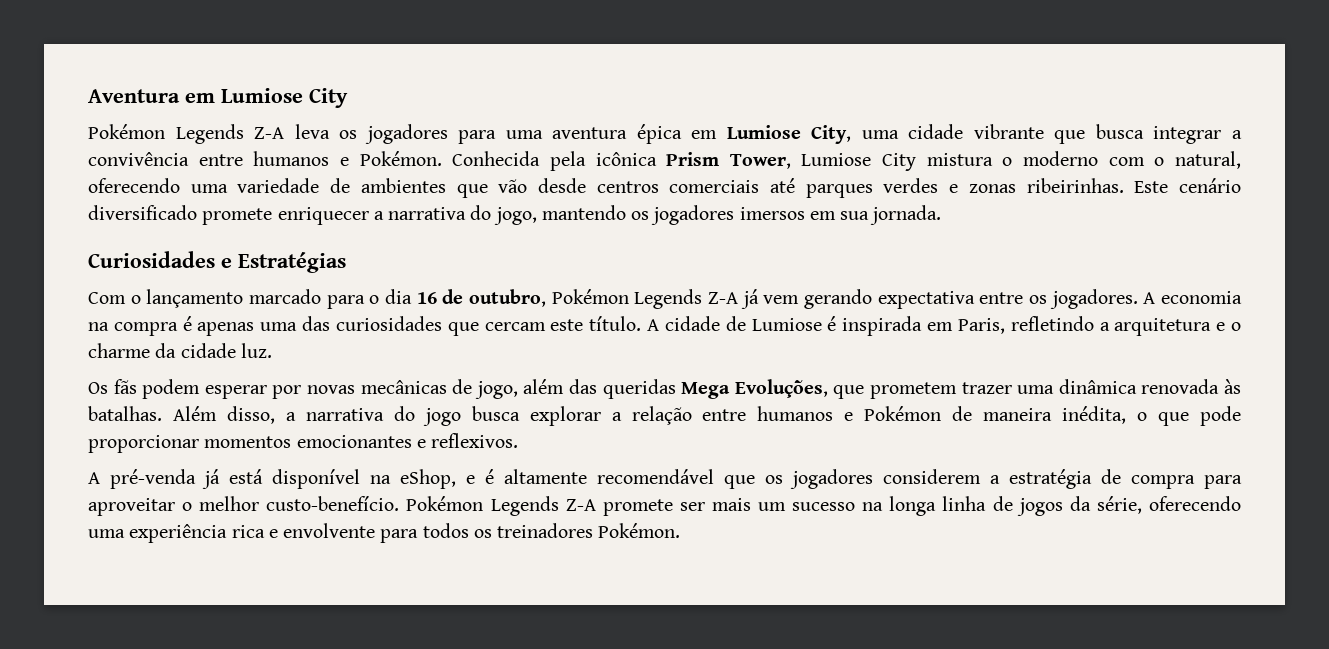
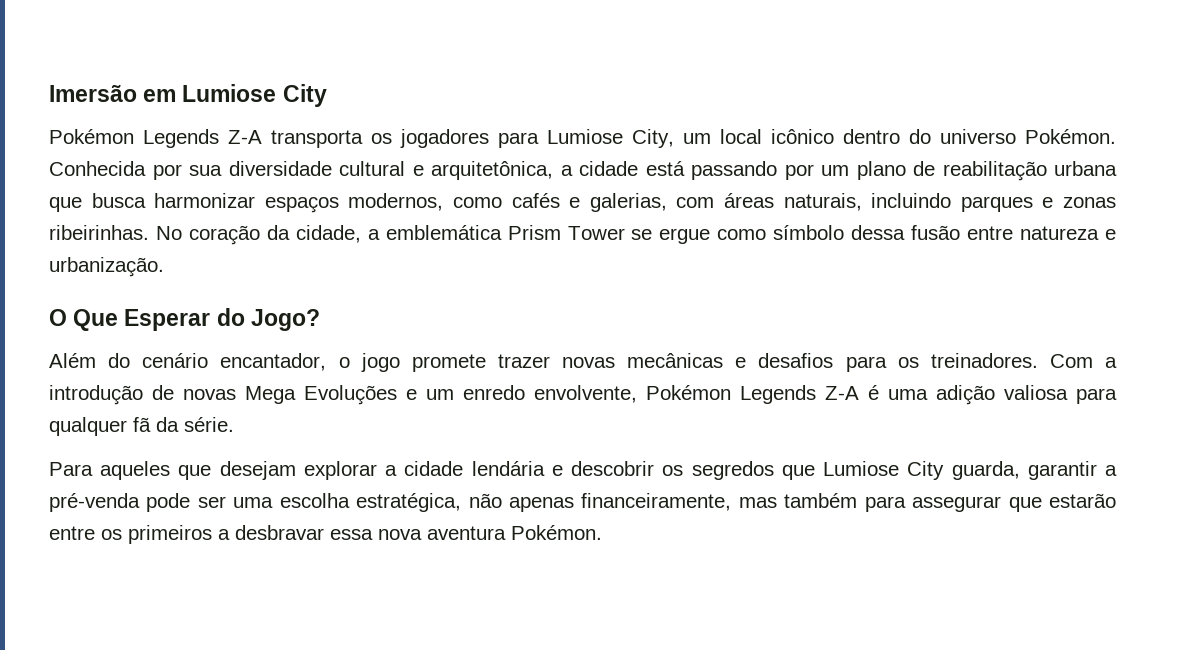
- Aventura em Lumiose City
+ Imersão em Lumiose City
- Pokémon Legends Z-A leva os jogadores para uma aventura épica em Lumiose City, uma cidade vibrante que busca integrar a convivência entre humanos e Pokémon. Conhecida pela icônica Prism Tower, Lumiose City mistura o moderno com o natural, oferecendo uma variedade de ambientes que vão desde centros comerciais até parques verdes e zonas ribeirinhas. Este cenário diversificado promete enriquecer a narrativa do jogo, mantendo os jogadores imersos em sua jornada.
- Curiosidades e Estratégias
- Com o lançamento marcado para o dia 16 de outubro, Pokémon Legends Z-A já vem gerando expectativa entre os jogadores. A economia na compra é apenas uma das curiosidades que cercam este título. A cidade de Lumiose é inspirada em Paris, refletindo a arquitetura e o charme da cidade luz.
- Os fãs podem esperar por novas mecânicas de jogo, além das queridas Mega Evoluções, que prometem trazer uma dinâmica renovada às batalhas. Além disso, a narrativa do jogo busca explorar a relação entre humanos e Pokémon de maneira inédita, o que pode proporcionar momentos emocionantes e reflexivos.
- A pré-venda já está disponível na eShop, e é altamente recomendável que os jogadores considerem a estratégia de compra para aproveitar o melhor custo-benefício. Pokémon Legends Z-A promete ser mais um sucesso na longa linha de jogos da série, oferecendo uma experiência rica e envolvente para todos os treinadores Pokémon.
+ Pokémon Legends Z-A transporta os jogadores para Lumiose City, um local icônico dentro do universo Pokémon. Conhecida por sua diversidade cultural e arquitetônica, a cidade está passando por um plano de reabilitação urbana que busca harmonizar espaços modernos, como cafés e galerias, com áreas naturais, incluindo parques e zonas ribeirinhas. No coração da cidade, a emblemática Prism Tower se ergue como símbolo dessa fusão entre natureza e urbanização.
+ O Que Esperar do Jogo?
+ Além do cenário encantador, o jogo promete trazer novas mecânicas e desafios para os treinadores. Com a introdução de novas Mega Evoluções e um enredo envolvente, Pokémon Legends Z-A é uma adição valiosa para qualquer fã da série.
+ Para aqueles que desejam explorar a cidade lendária e descobrir os segredos que Lumiose City guarda, garantir a pré-venda pode ser uma escolha estratégica, não apenas financeiramente, mas também para assegurar que estarão entre os primeiros a desbravar essa nova aventura Pokémon.

